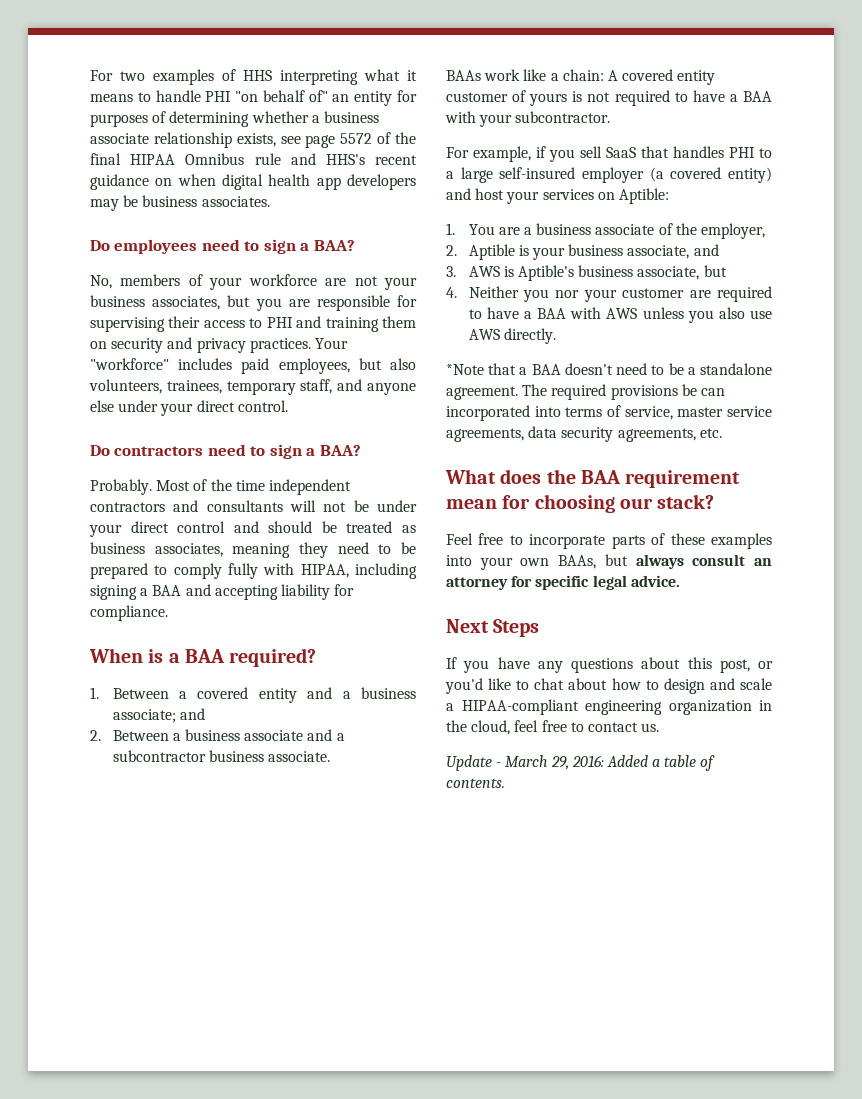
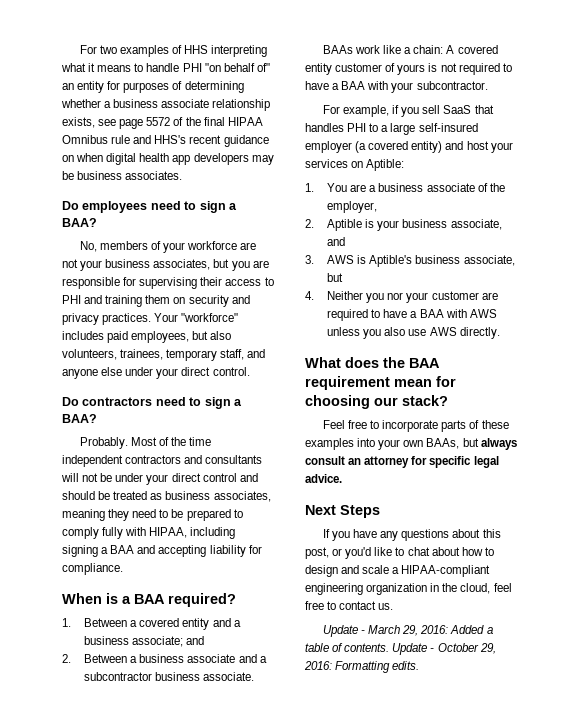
- *Note that a BAA doesn't need to be a standalone agreement. The required provisions be can incorporated into terms of service, master service agreements, data security agreements, etc.
+ Update - October 29, 2016: Formatting edits.

